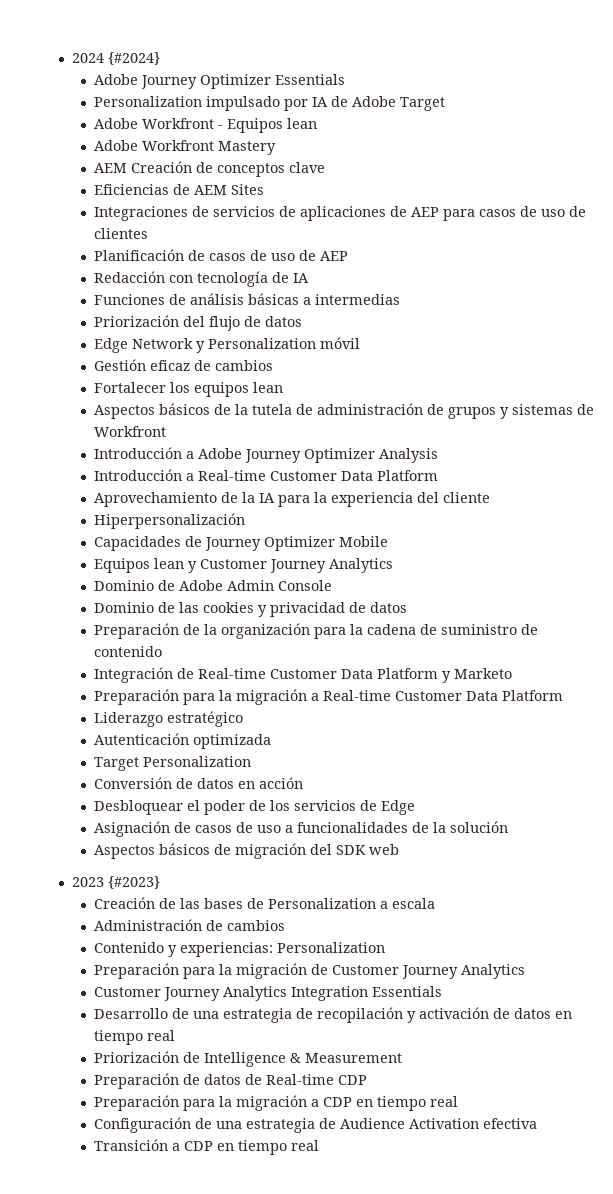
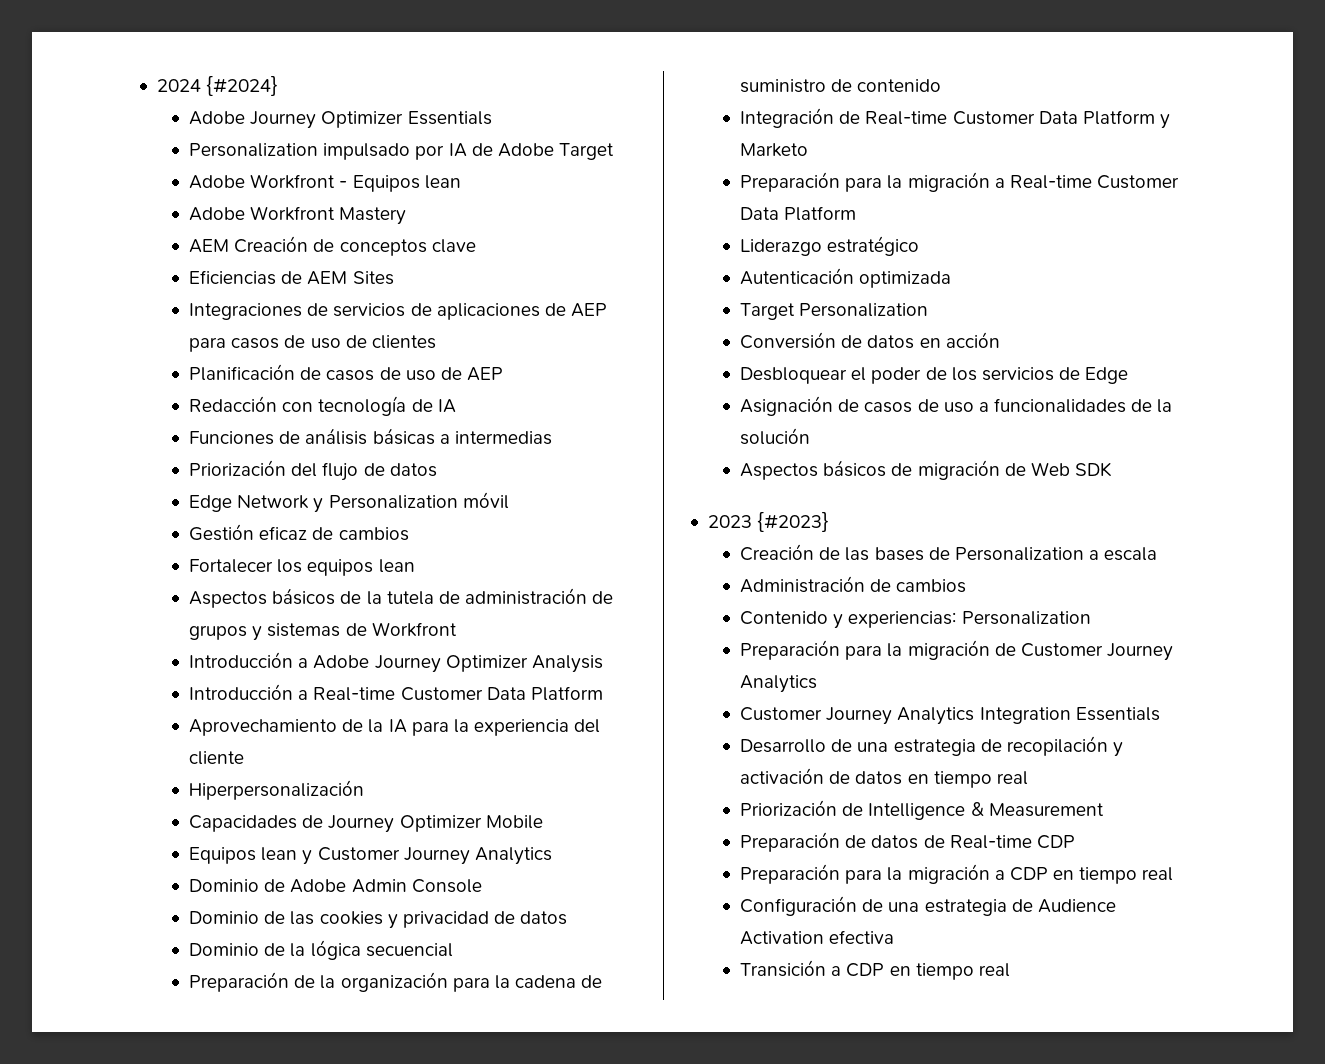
+ Dominio de la lógica secuencial
- Aspectos básicos de migración del SDK web
+ Aspectos básicos de migración de Web SDK

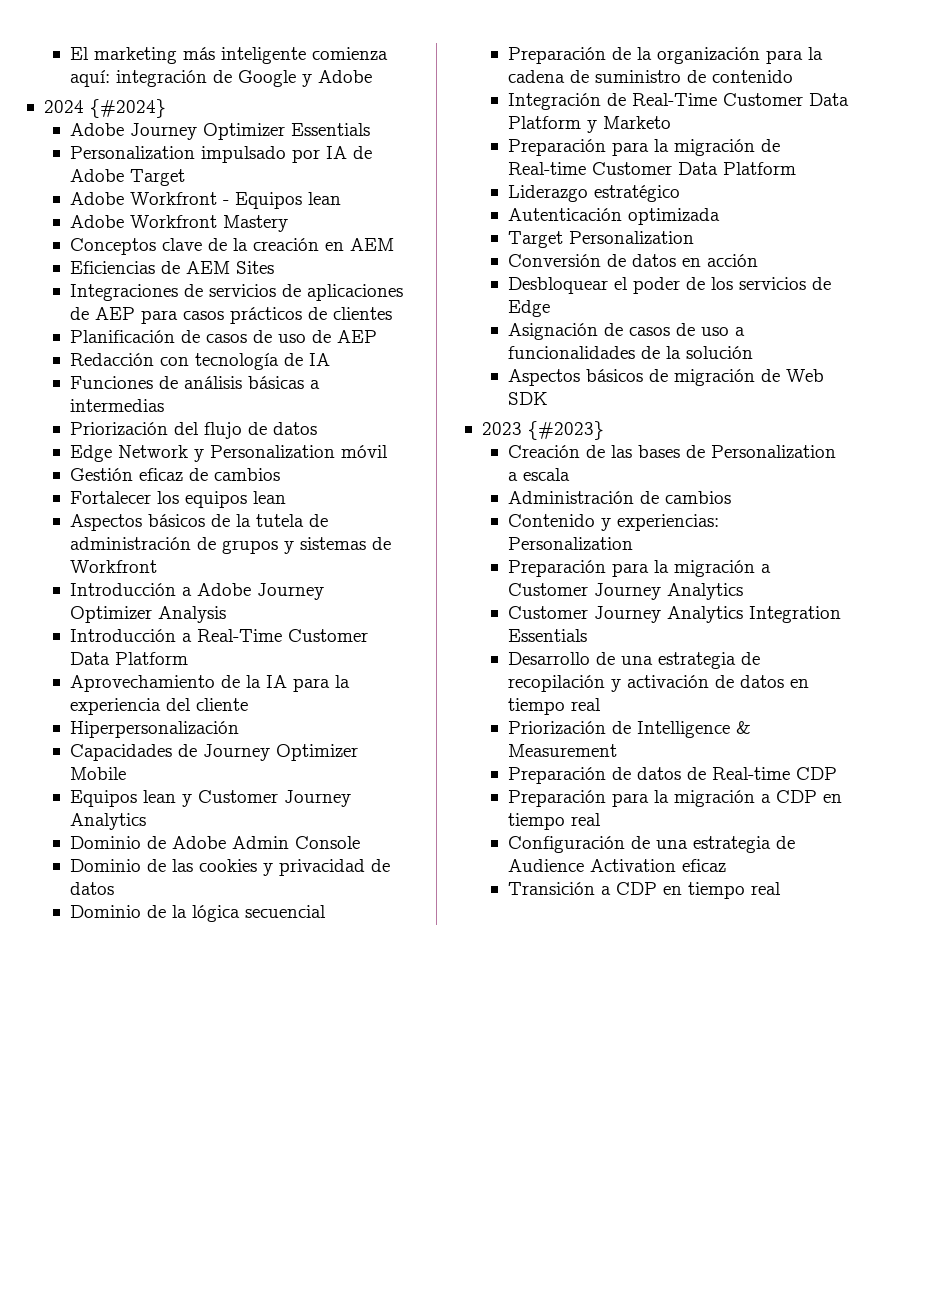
+ El marketing más inteligente comienza aquí: integración de Google y Adobe
- AEM Creación de conceptos clave
+ Conceptos clave de la creación en AEM
- Integraciones de servicios de aplicaciones de AEP para casos de uso de clientes
+ Integraciones de servicios de aplicaciones de AEP para casos prácticos de clientes
- Introducción a Real-time Customer Data Platform
+ Introducción a Real-Time Customer Data Platform
- Integración de Real-time Customer Data Platform y Marketo
+ Integración de Real-Time Customer Data Platform y Marketo
- Preparación para la migración a Real-time Customer Data Platform
+ Preparación para la migración de Real-time Customer Data Platform
- Preparación para la migración de Customer Journey Analytics
+ Preparación para la migración a Customer Journey Analytics
- Configuración de una estrategia de Audience Activation efectiva
+ Configuración de una estrategia de Audience Activation eficaz

